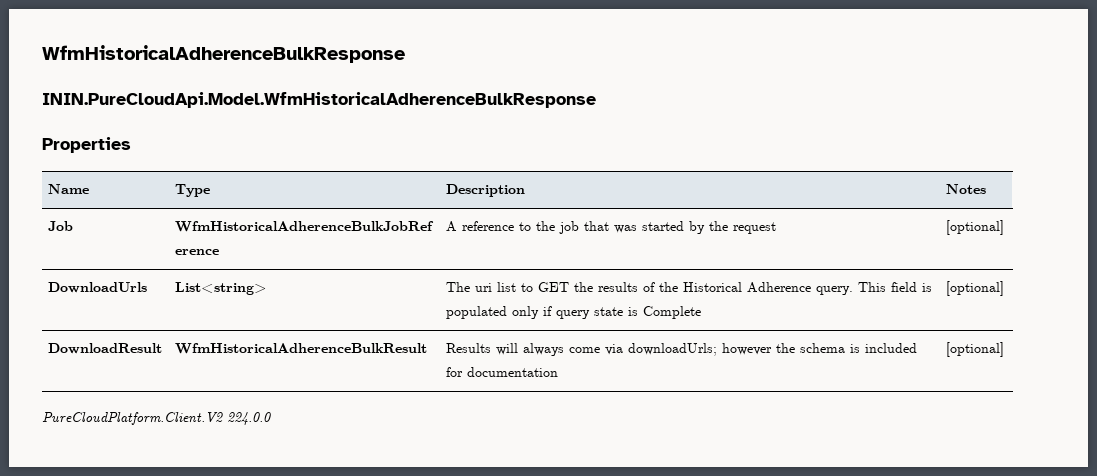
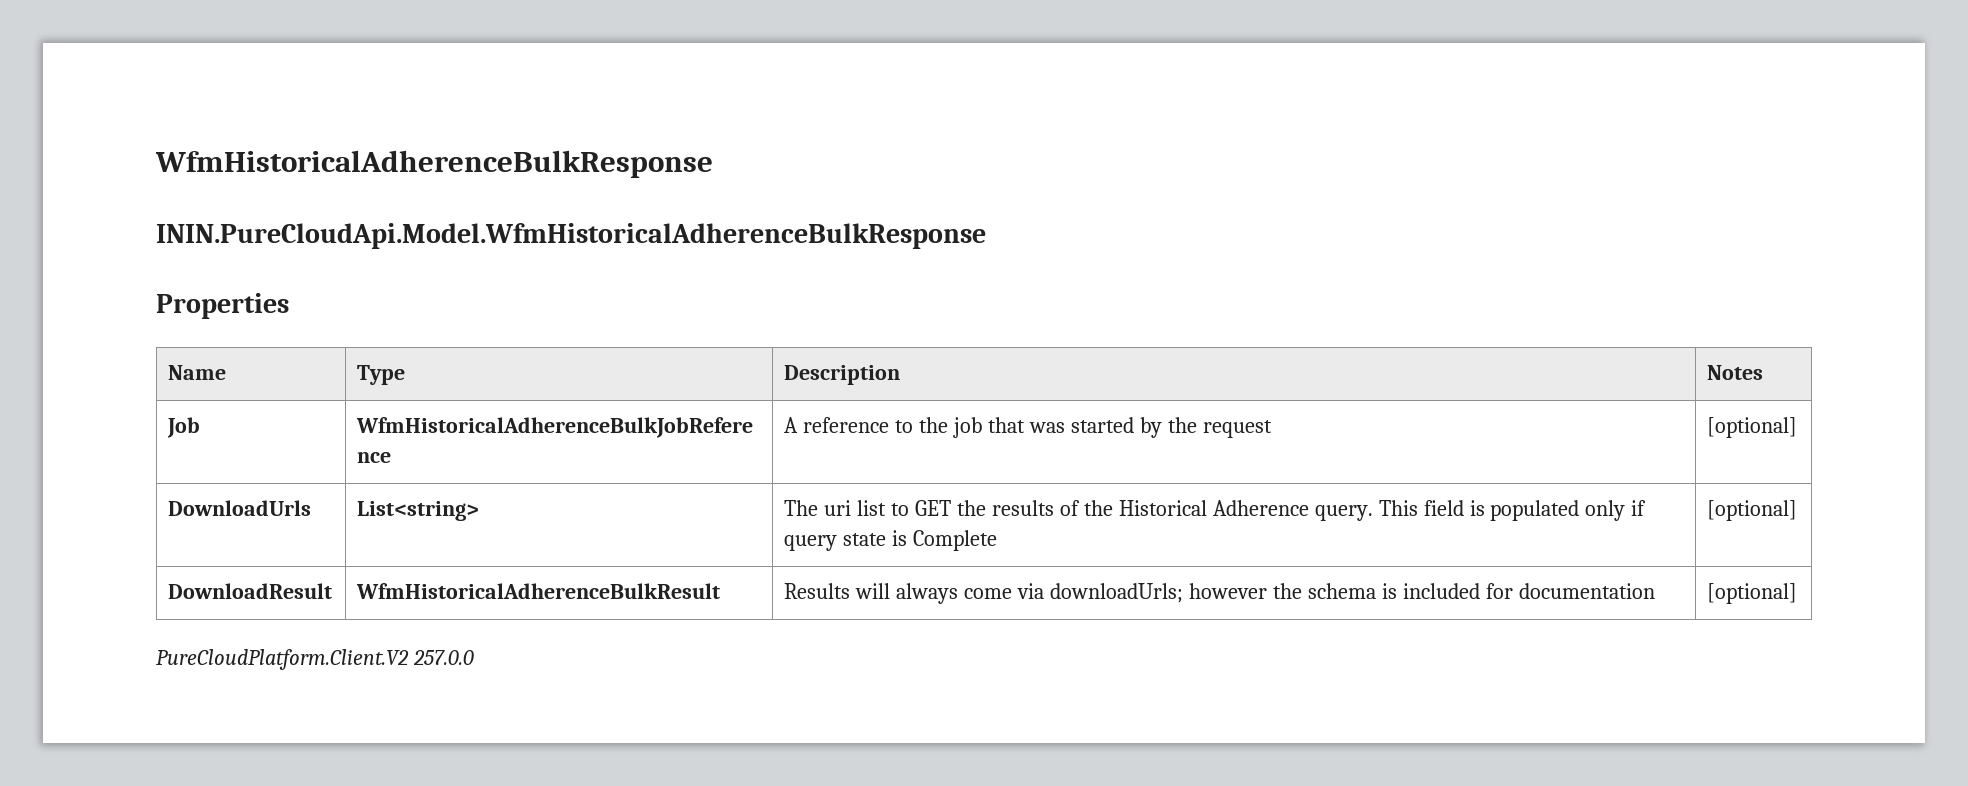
- PureCloudPlatform.Client.V2 224.0.0
+ PureCloudPlatform.Client.V2 257.0.0

